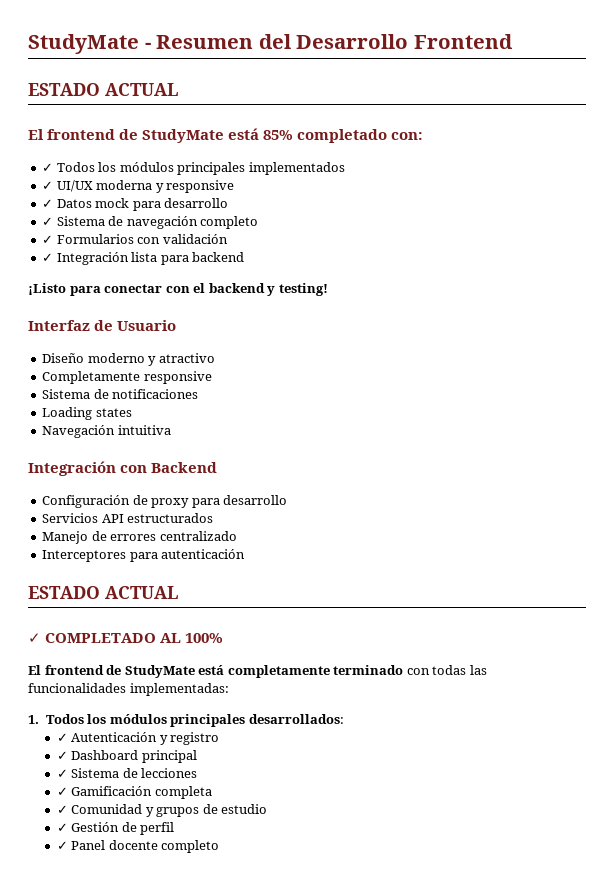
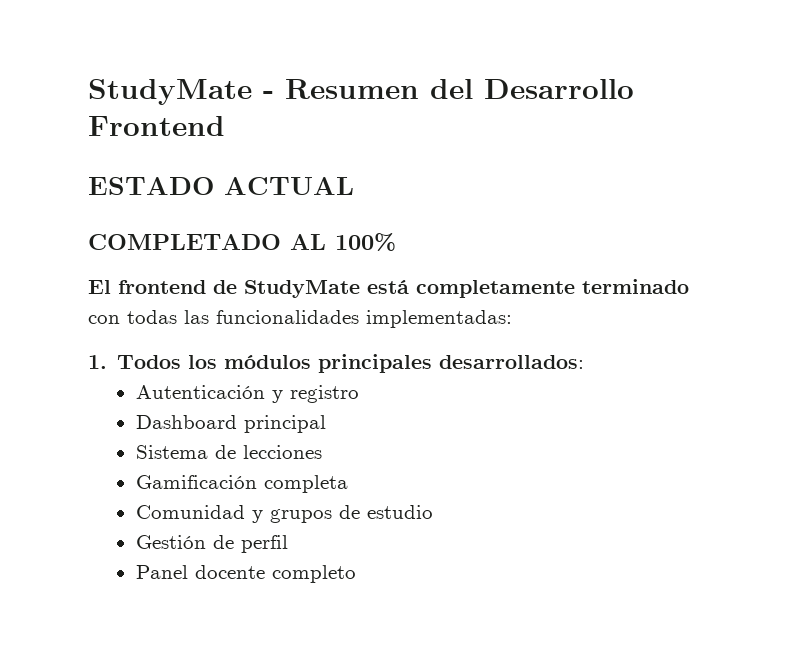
- El frontend de StudyMate está 85% completado con:
- ✓ Todos los módulos principales implementados
- ✓ UI/UX moderna y responsive
- ✓ Datos mock para desarrollo
- ✓ Sistema de navegación completo
- ✓ Formularios con validación
- ✓ Integración lista para backend
- ¡Listo para conectar con el backend y testing!
- Interfaz de Usuario
- Diseño moderno y atractivo
- Completamente responsive
- Sistema de notificaciones
- Loading states
- Navegación intuitiva
- Integración con Backend
- Configuración de proxy para desarrollo
- Servicios API estructurados
- Manejo de errores centralizado
- Interceptores para autenticación
- ESTADO ACTUAL
- ✓ COMPLETADO AL 100%
+ COMPLETADO AL 100%
- ✓ Autenticación y registro
+ Autenticación y registro
- ✓ Dashboard principal
+ Dashboard principal
- ✓ Sistema de lecciones
+ Sistema de lecciones
- ✓ Gamificación completa
+ Gamificación completa
- ✓ Comunidad y grupos de estudio
+ Comunidad y grupos de estudio
- ✓ Gestión de perfil
+ Gestión de perfil
- ✓ Panel docente completo
+ Panel docente completo

